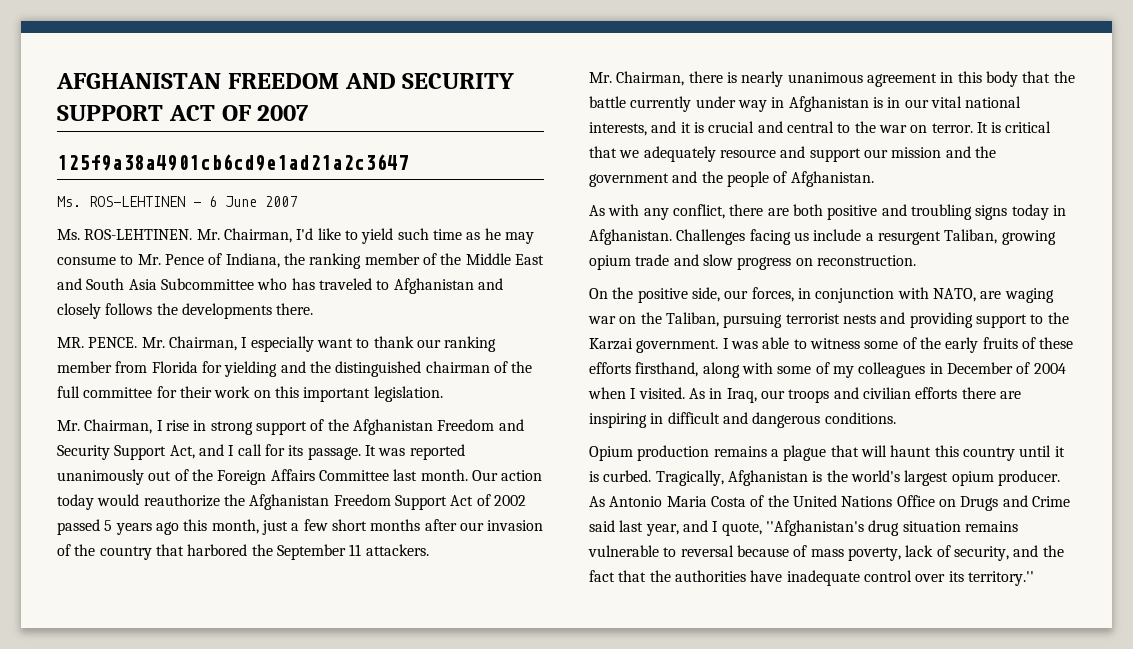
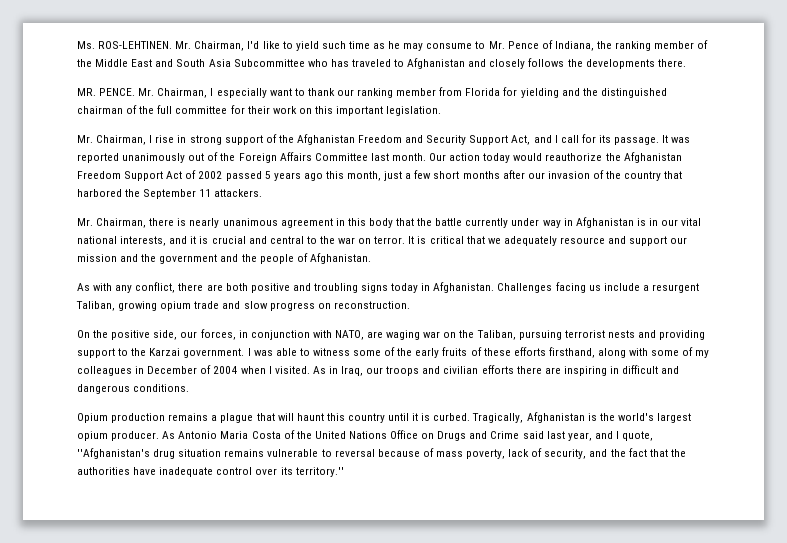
- AFGHANISTAN FREEDOM AND SECURITY SUPPORT ACT OF 2007
- 125f9a38a4901cb6cd9e1ad21a2c3647
- Ms. ROS-LEHTINEN — 6 June 2007

